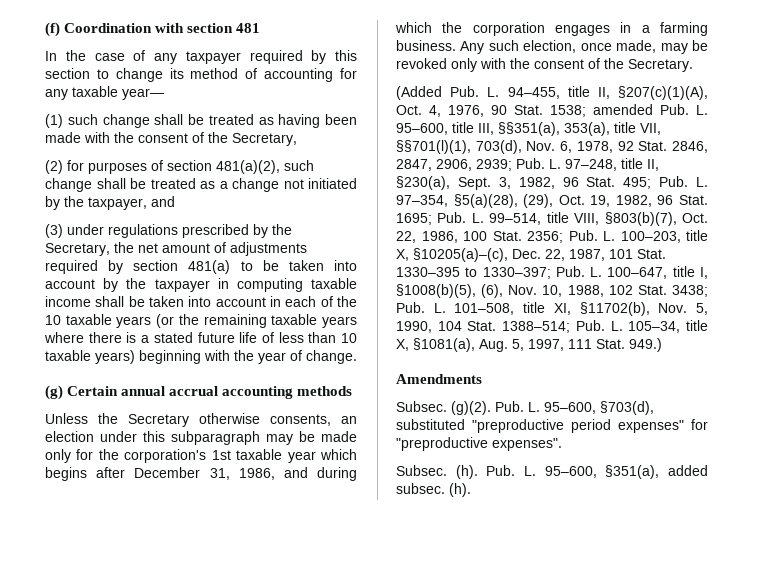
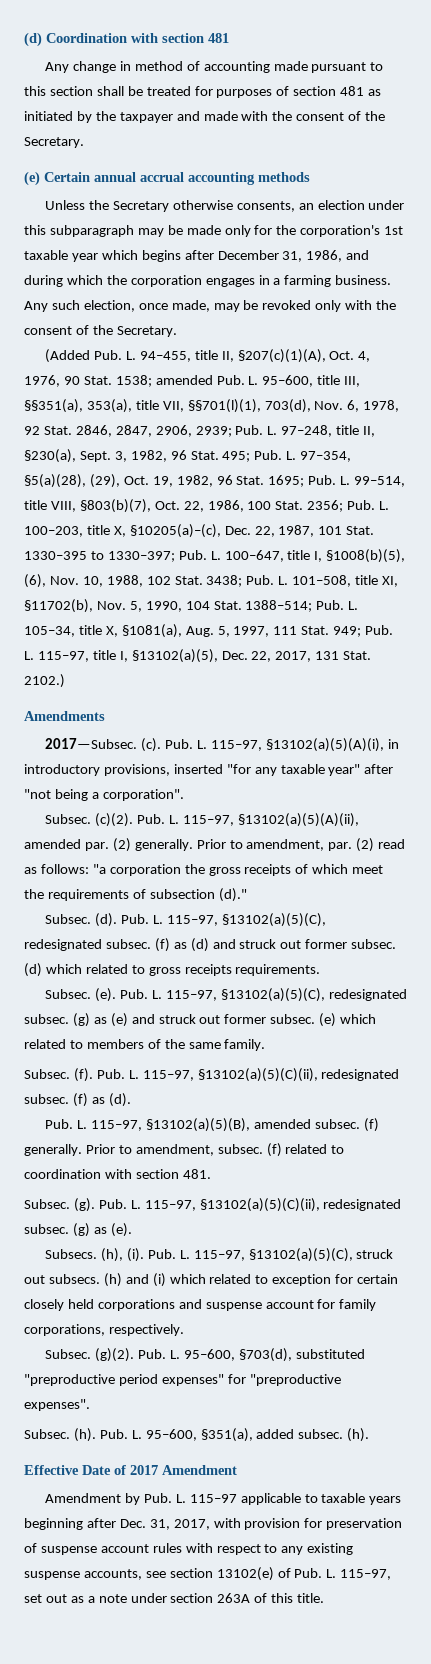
- (f) Coordination with section 481
+ (d) Coordination with section 481
- In the case of any taxpayer required by this section to change its method of accounting for any taxable year—
- (1) such change shall be treated as having been made with the consent of the Secretary,
- (2) for purposes of section 481(a)(2), such change shall be treated as a change not initiated by the taxpayer, and
- (3) under regulations prescribed by the Secretary, the net amount of adjustments required by section 481(a) to be taken into account by the taxpayer in computing taxable income shall be taken into account in each of the 10 taxable years (or the remaining taxable years where there is a stated future life of less than 10 taxable years) beginning with the year of change.
- (g) Certain annual accrual accounting methods
+ Any change in method of accounting made pursuant to this section shall be treated for purposes of section 481 as initiated by the taxpayer and made with the consent of the Secretary.
+ (e) Certain annual accrual accounting methods
- 949.)
+ 949; Pub. L. 115–97, title I, §13102(a)(5), Dec. 22, 2017, 131 Stat. 2102.)
  Amendments
+ 2017—Subsec. (c). Pub. L. 115–97, §13102(a)(5)(A)(i), in introductory provisions, inserted "for any taxable year" after "not being a corporation".
+ Subsec. (c)(2). Pub. L. 115–97, §13102(a)(5)(A)(ii), amended par. (2) generally. Prior to amendment, par. (2) read as follows: "a corporation the gross receipts of which meet the requirements of subsection (d)."
+ Subsec. (d). Pub. L. 115–97, §13102(a)(5)(C), redesignated subsec. (f) as (d) and struck out former subsec. (d) which related to gross receipts requirements.
+ Subsec. (e). Pub. L. 115–97, §13102(a)(5)(C), redesignated subsec. (g) as (e) and struck out former subsec. (e) which related to members of the same family.
+ Subsec. (f). Pub. L. 115–97, §13102(a)(5)(C)(ii), redesignated subsec. (f) as (d).
+ Pub. L. 115–97, §13102(a)(5)(B), amended subsec. (f) generally. Prior to amendment, subsec. (f) related to coordination with section 481.
+ Subsec. (g). Pub. L. 115–97, §13102(a)(5)(C)(ii), redesignated subsec. (g) as (e).
+ Subsecs. (h), (i). Pub. L. 115–97, §13102(a)(5)(C), struck out subsecs. (h) and (i) which related to exception for certain closely held corporations and suspense account for family corporations, respectively.
+ Effective Date of 2017 Amendment
+ Amendment by Pub. L. 115–97 applicable to taxable years beginning after Dec. 31, 2017, with provision for preservation of suspense account rules with respect to any existing suspense accounts, see section 13102(e) of Pub. L. 115–97, set out as a note under section 263A of this title.

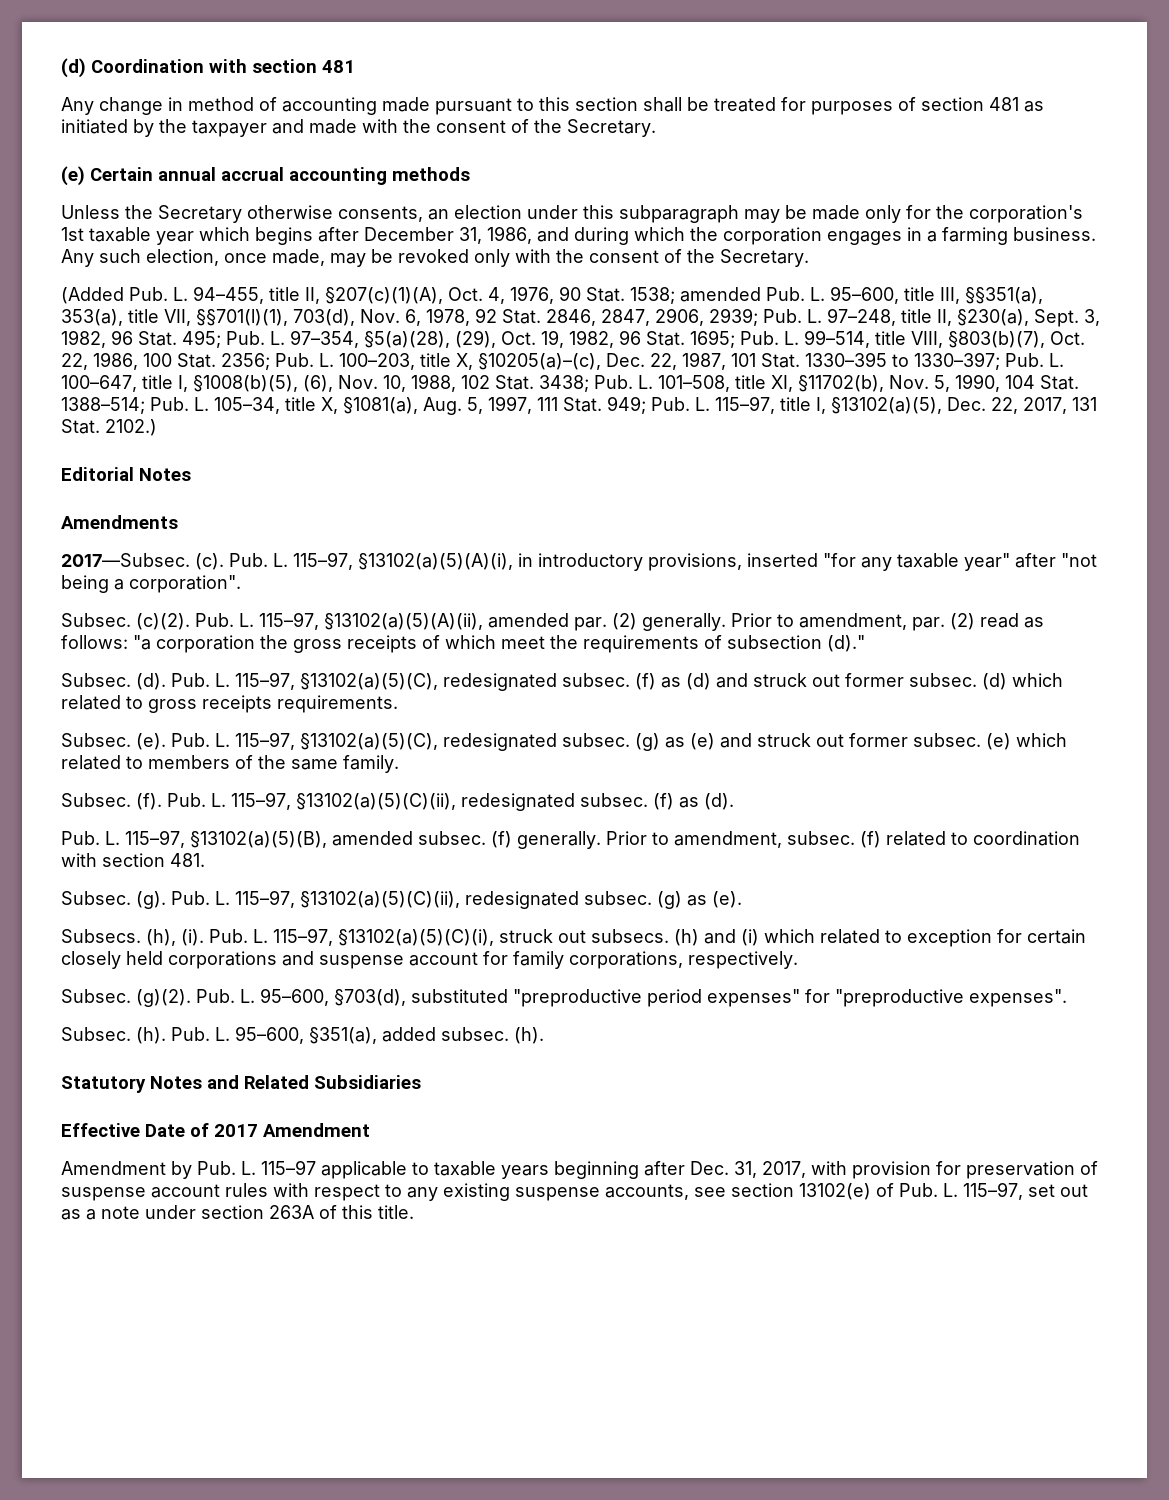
+ Editorial Notes
- Pub. L. 115–97, §13102(a)(5)(C), struck out subsecs.
+ Pub. L. 115–97, §13102(a)(5)(C)(i), struck out subsecs.
+ Statutory Notes and Related Subsidiaries

